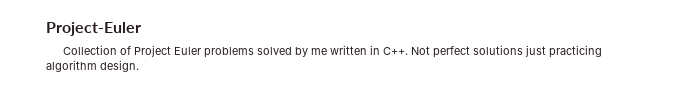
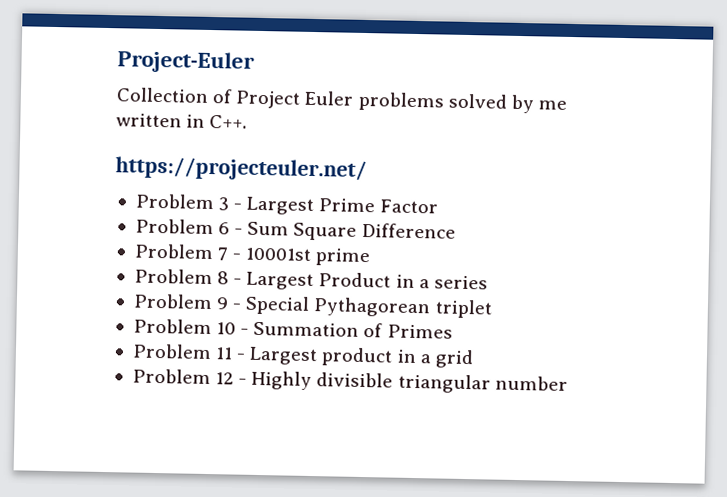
- Collection of Project Euler problems solved by me written in C++. Not perfect solutions just practicing algorithm design.
+ Collection of Project Euler problems solved by me written in C++.
+ https://projecteuler.net/
+ Problem 3 - Largest Prime Factor
+ Problem 6 - Sum Square Difference
+ Problem 7 - 10001st prime
+ Problem 8 - Largest Product in a series
+ Problem 9 - Special Pythagorean triplet
+ Problem 10 - Summation of Primes
+ Problem 11 - Largest product in a grid
+ Problem 12 - Highly divisible triangular number

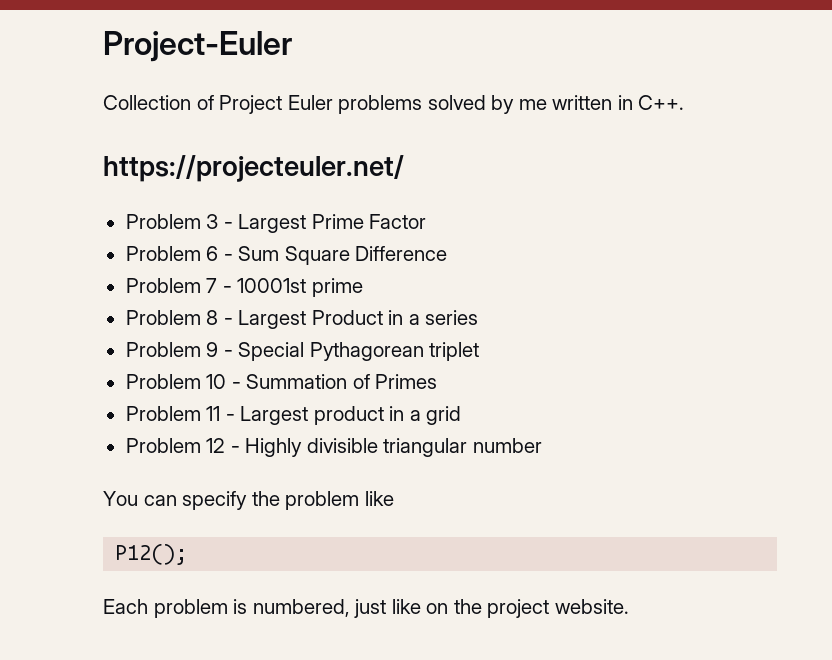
+ You can specify the problem like
+ P12();
+ Each problem is numbered, just like on the project website.

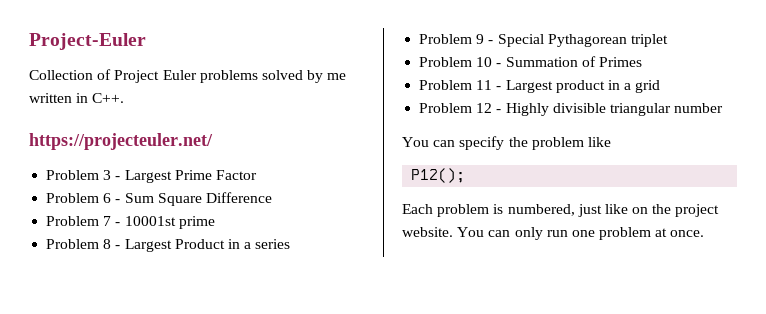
+ You can only run one problem at once.

